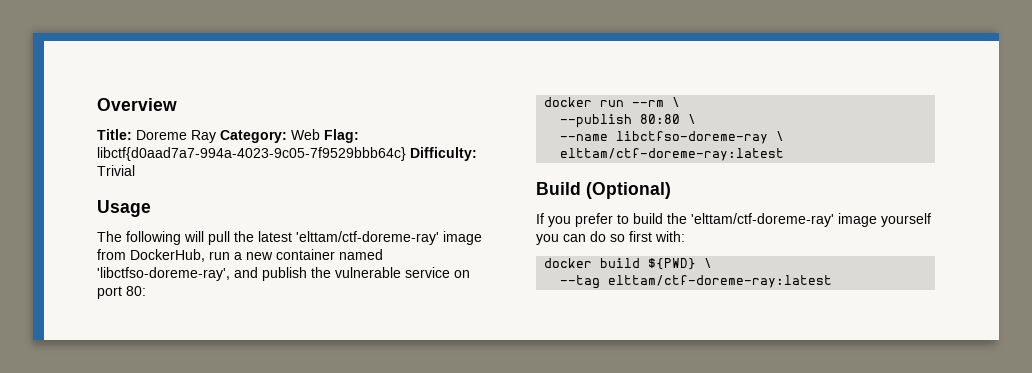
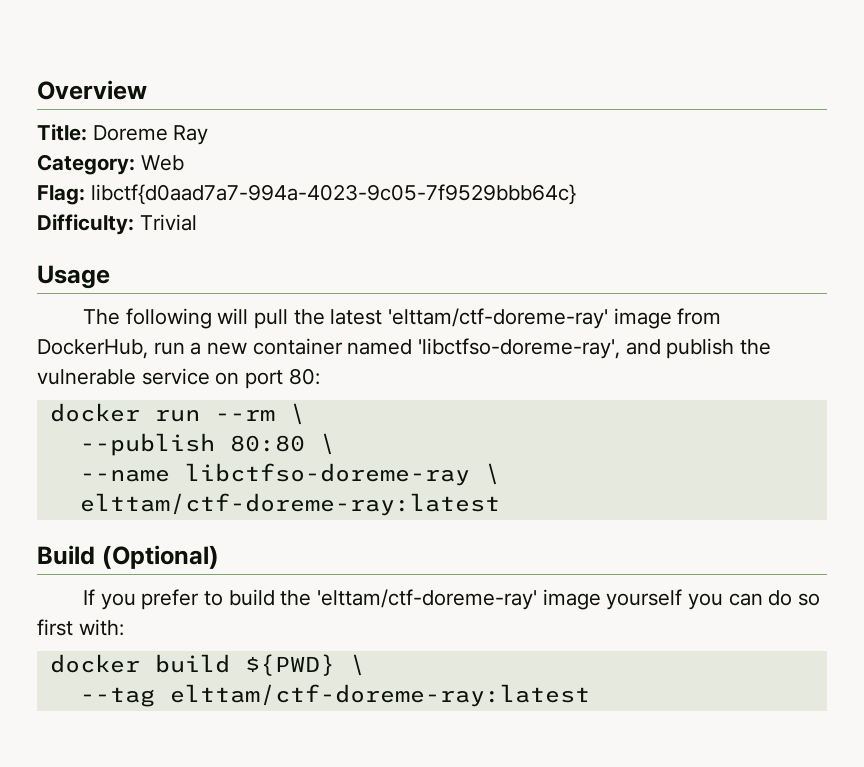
- Title: Doreme Ray Category: Web Flag: libctf{d0aad7a7-994a-4023-9c05-7f9529bbb64c} Difficulty: Trivial
+ Title: Doreme Ray
+ Category: Web
+ Flag: libctf{d0aad7a7-994a-4023-9c05-7f9529bbb64c}
+ Difficulty: Trivial

